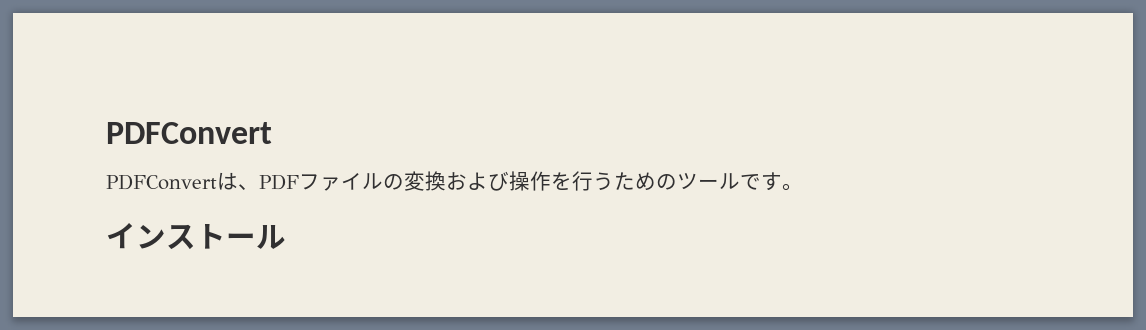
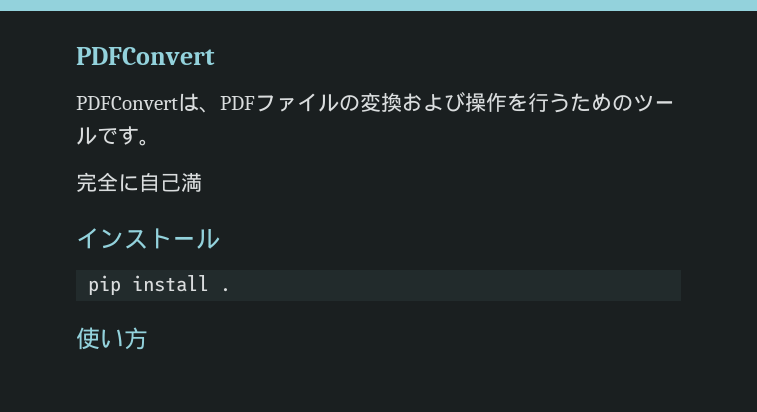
+ 完全に自己満
+ pip install .
+ 使い方

